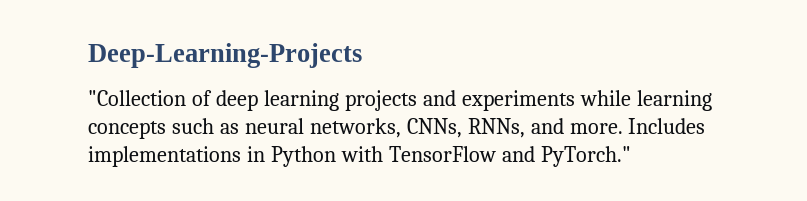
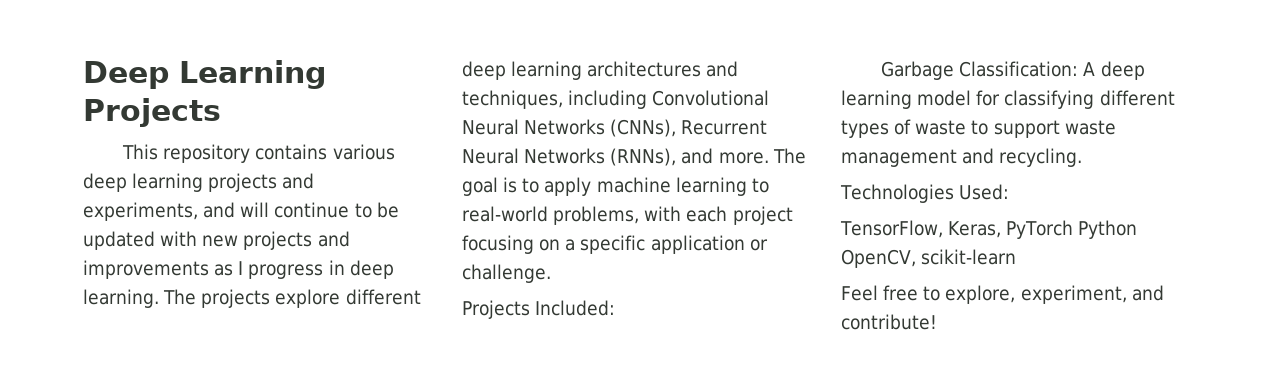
- Deep-Learning-Projects
- "Collection of deep learning projects and experiments while learning concepts such as neural networks, CNNs, RNNs, and more. Includes implementations in Python with TensorFlow and PyTorch."
+ Deep Learning Projects
+ This repository contains various deep learning projects and experiments, and will continue to be updated with new projects and improvements as I progress in deep learning. The projects explore different deep learning architectures and techniques, including Convolutional Neural Networks (CNNs), Recurrent Neural Networks (RNNs), and more. The goal is to apply machine learning to real-world problems, with each project focusing on a specific application or challenge.
+ Projects Included:
+ Garbage Classification: A deep learning model for classifying different types of waste to support waste management and recycling.
+ Technologies Used:
+ TensorFlow, Keras, PyTorch Python OpenCV, scikit-learn
+ Feel free to explore, experiment, and contribute!

